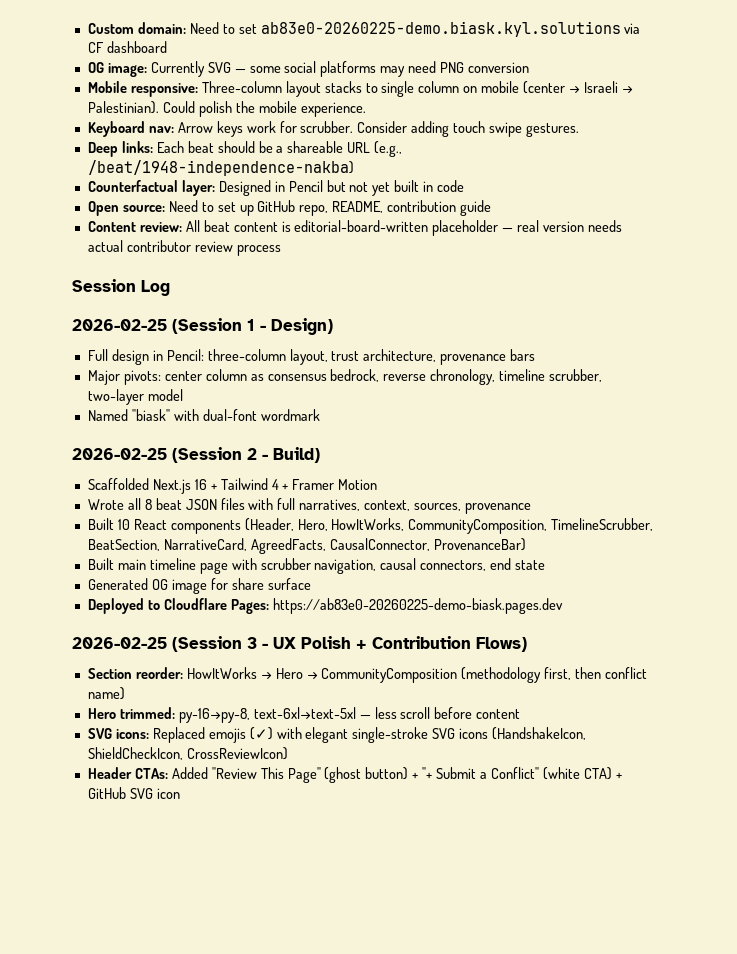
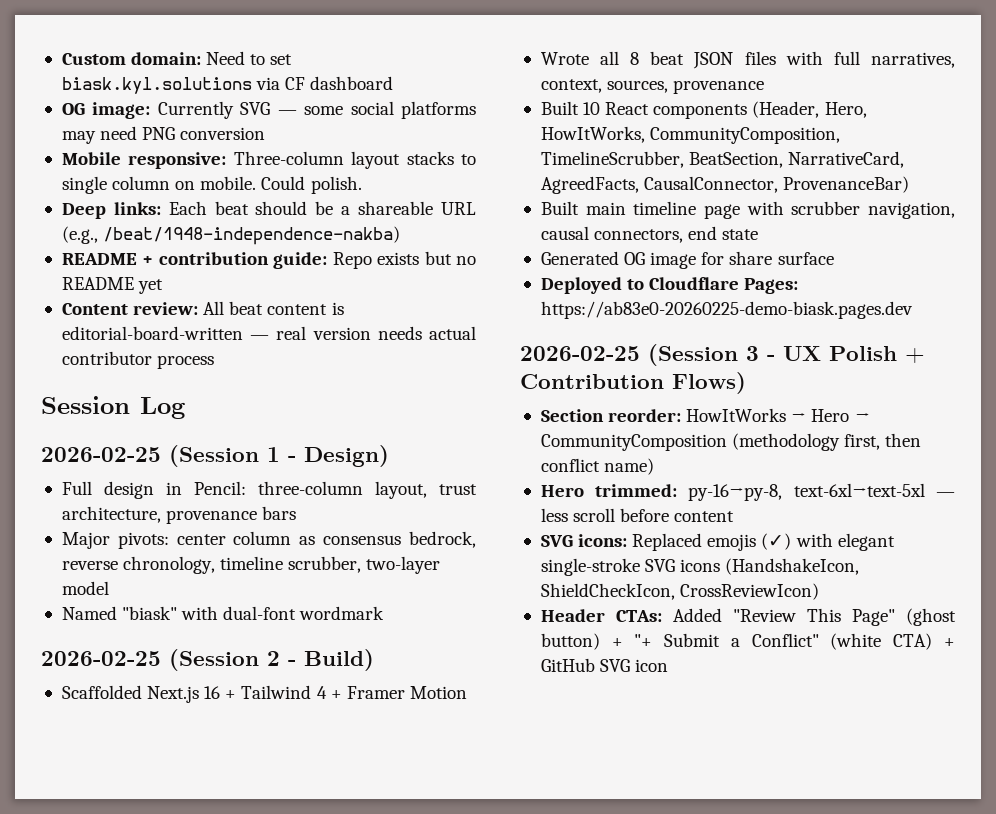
- Custom domain: Need to set ab83e0-20260225-demo.biask.kyl.solutions via CF dashboard
+ Custom domain: Need to set biask.kyl.solutions via CF dashboard
- Mobile responsive: Three-column layout stacks to single column on mobile (center → Israeli → Palestinian). Could polish the mobile experience.
- Keyboard nav: Arrow keys work for scrubber. Consider adding touch swipe gestures.
+ Mobile responsive: Three-column layout stacks to single column on mobile. Could polish.
- Counterfactual layer: Designed in Pencil but not yet built in code
- Open source: Need to set up GitHub repo, README, contribution guide
+ README + contribution guide: Repo exists but no README yet
- Content review: All beat content is editorial-board-written placeholder — real version needs actual contributor review process
+ Content review: All beat content is editorial-board-written — real version needs actual contributor process

